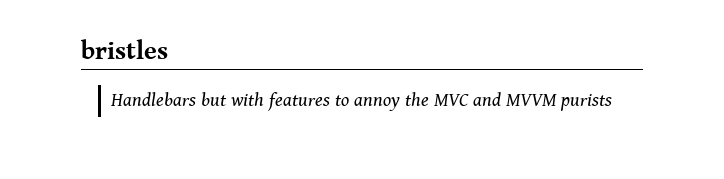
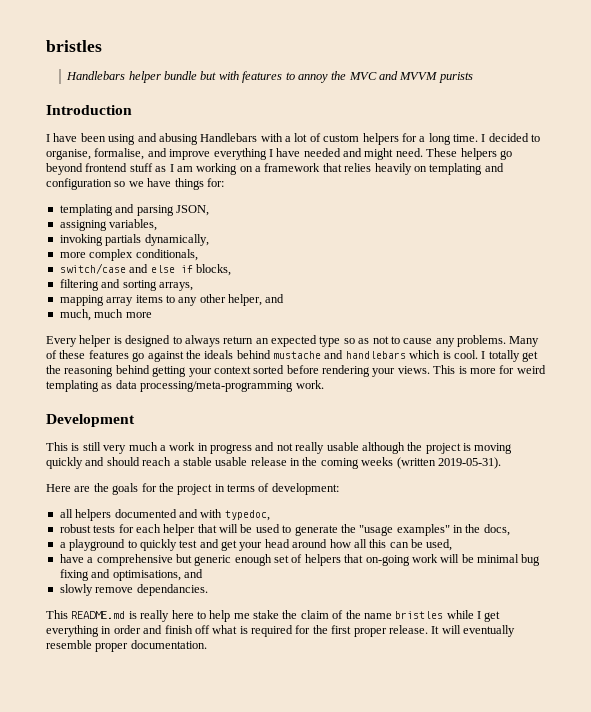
- Handlebars but with features to annoy the MVC and MVVM purists
+ Handlebars helper bundle but with features to annoy the MVC and MVVM purists
+ Introduction
+ I have been using and abusing Handlebars with a lot of custom helpers for a long time. I decided to organise, formalise, and improve everything I have needed and might need. These helpers go beyond frontend stuff as I am working on a framework that relies heavily on templating and configuration so we have things for:
+ templating and parsing JSON,
+ assigning variables,
+ invoking partials dynamically,
+ more complex conditionals,
+ switch/case and else if blocks,
+ filtering and sorting arrays,
+ mapping array items to any other helper, and
+ much, much more
+ Every helper is designed to always return an expected type so as not to cause any problems. Many of these features go against the ideals behind mustache and handlebars which is cool. I totally get the reasoning behind getting your context sorted before rendering your views. This is more for weird templating as data processing/meta-programming work.
+ Development
+ This is still very much a work in progress and not really usable although the project is moving quickly and should reach a stable usable release in the coming weeks (written 2019-05-31).
+ Here are the goals for the project in terms of development:
+ all helpers documented and with typedoc,
+ robust tests for each helper that will be used to generate the "usage examples" in the docs,
+ a playground to quickly test and get your head around how all this can be used,
+ have a comprehensive but generic enough set of helpers that on-going work will be minimal bug fixing and optimisations, and
+ slowly remove dependancies.
+ This README.md is really here to help me stake the claim of the name bristles while I get everything in order and finish off what is required for the first proper release. It will eventually resemble proper documentation.

